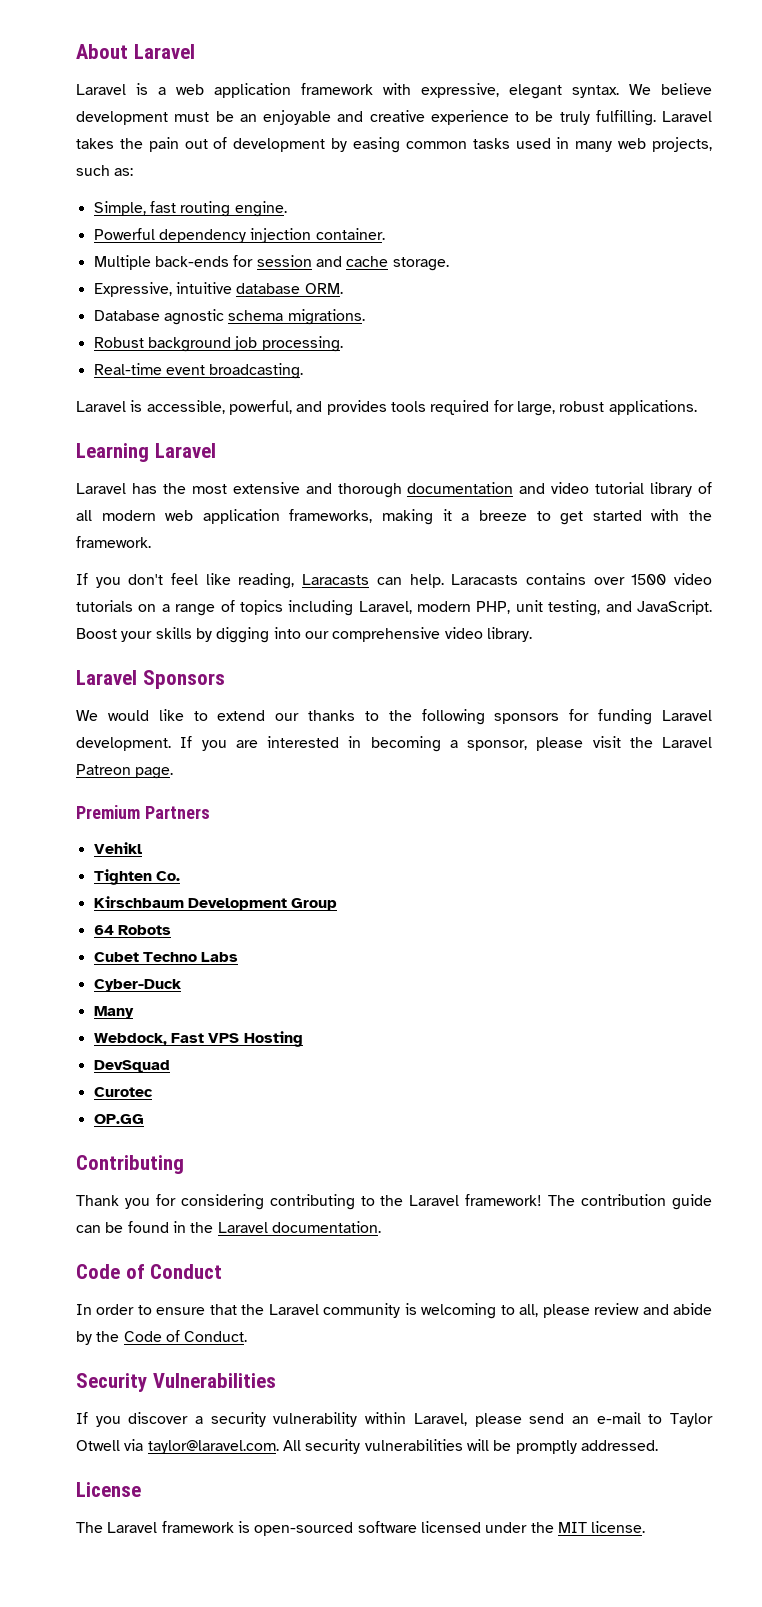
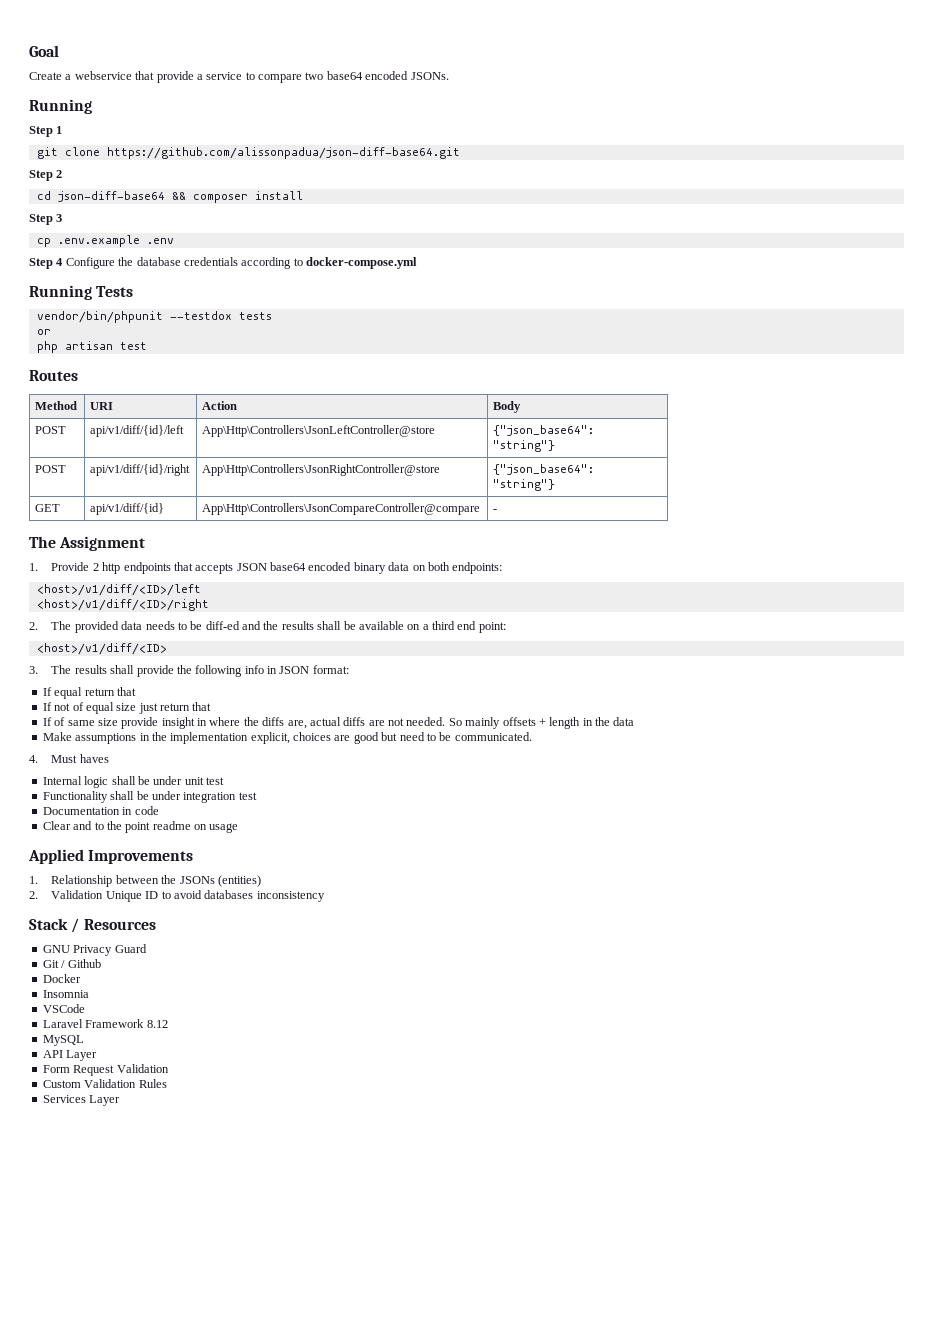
- About Laravel
- Laravel is a web application framework with expressive, elegant syntax. We believe development must be an enjoyable and creative experience to be truly fulfilling. Laravel takes the pain out of development by easing common tasks used in many web projects, such as:
- Simple, fast routing engine.
- Powerful dependency injection container.
- Multiple back-ends for session and cache storage.
- Expressive, intuitive database ORM.
- Database agnostic schema migrations.
- Robust background job processing.
- Real-time event broadcasting.
- Laravel is accessible, powerful, and provides tools required for large, robust applications.
- Learning Laravel
- Laravel has the most extensive and thorough documentation and video tutorial library of all modern web application frameworks, making it a breeze to get started with the framework.
- If you don't feel like reading, Laracasts can help. Laracasts contains over 1500 video tutorials on a range of topics including Laravel, modern PHP, unit testing, and JavaScript. Boost your skills by digging into our comprehensive video library.
- Laravel Sponsors
- We would like to extend our thanks to the following sponsors for funding Laravel development. If you are interested in becoming a sponsor, please visit the Laravel Patreon page.
- Premium Partners
- Vehikl
- Tighten Co.
- Kirschbaum Development Group
- 64 Robots
- Cubet Techno Labs
- Cyber-Duck
- Many
- Webdock, Fast VPS Hosting
- DevSquad
- Curotec
- OP.GG
- Contributing
- Thank you for considering contributing to the Laravel framework! The contribution guide can be found in the Laravel documentation.
- Code of Conduct
- In order to ensure that the Laravel community is welcoming to all, please review and abide by the Code of Conduct.
- Security Vulnerabilities
- If you discover a security vulnerability within Laravel, please send an e-mail to Taylor Otwell via taylor@laravel.com. All security vulnerabilities will be promptly addressed.
- License
- The Laravel framework is open-sourced software licensed under the MIT license.
+ Goal
+ Create a webservice that provide a service to compare two base64 encoded JSONs.
+ Running
+ Step 1
+ git clone https://github.com/alissonpadua/json-diff-base64.git
+ Step 2
+ cd json-diff-base64 && composer install
+ Step 3
+ cp .env.example .env
+ Step 4 Configure the database credentials according to docker-compose.yml
+ Running Tests
+ vendor/bin/phpunit --testdox tests
+ or
+ php artisan test
+ Routes
+ Method | URI | Action | Body
+ POST | api/v1/diff/{id}/left | App\Http\Controllers\JsonLeftController@store | {"json_base64": "string"}
+ POST | api/v1/diff/{id}/right | App\Http\Controllers\JsonRightController@store | {"json_base64": "string"}
+ GET | api/v1/diff/{id} | App\Http\Controllers\JsonCompareController@compare | -
+ The Assignment
+ 1. Provide 2 http endpoints that accepts JSON base64 encoded binary data on both endpoints:
+ <host>/v1/diff/<ID>/left
+ <host>/v1/diff/<ID>/right
+ 2. The provided data needs to be diff-ed and the results shall be available on a third end point:
+ <host>/v1/diff/<ID>
+ 3. The results shall provide the following info in JSON format:
+ If equal return that
+ If not of equal size just return that
+ If of same size provide insight in where the diffs are, actual diffs are not needed. So mainly offsets + length in the data
+ Make assumptions in the implementation explicit, choices are good but need to be communicated.
+ 4. Must haves
+ Internal logic shall be under unit test
+ Functionality shall be under integration test
+ Documentation in code
+ Clear and to the point readme on usage
+ Applied Improvements
+ 1. Relationship between the JSONs (entities)
+ 2. Validation Unique ID to avoid databases inconsistency
+ Stack / Resources
+ GNU Privacy Guard
+ Git / Github
+ Docker
+ Insomnia
+ VSCode
+ Laravel Framework 8.12
+ MySQL
+ API Layer
+ Form Request Validation
+ Custom Validation Rules
+ Services Layer

